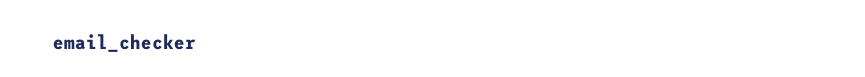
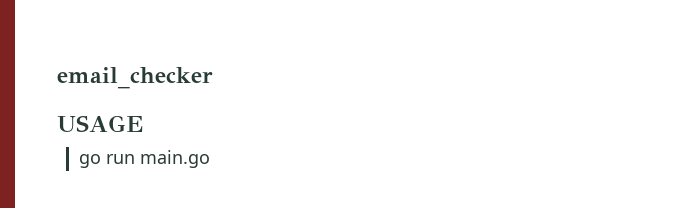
+ USAGE
+ go run main.go

